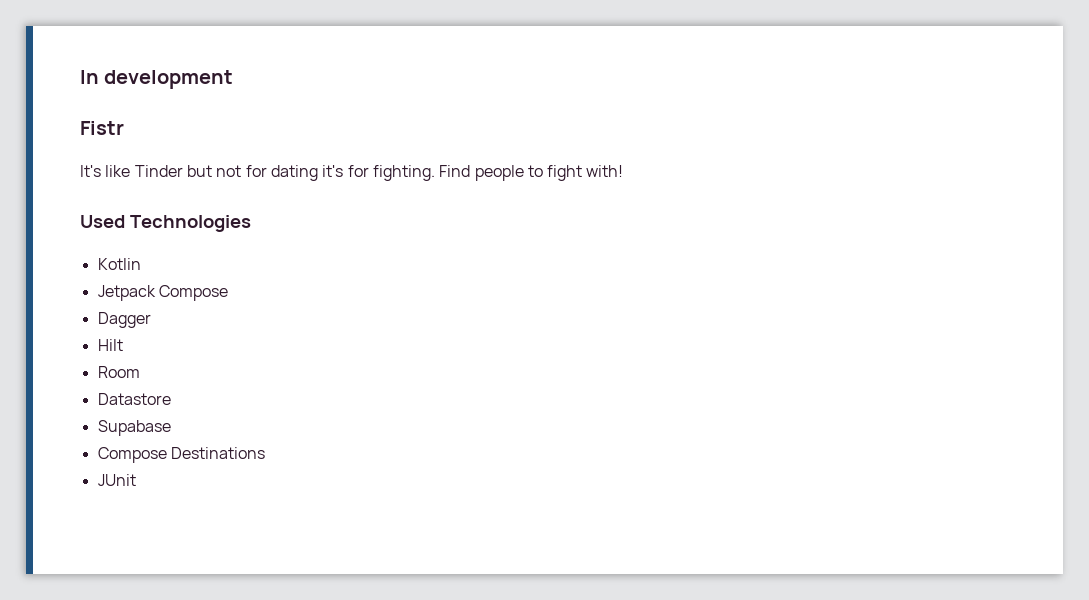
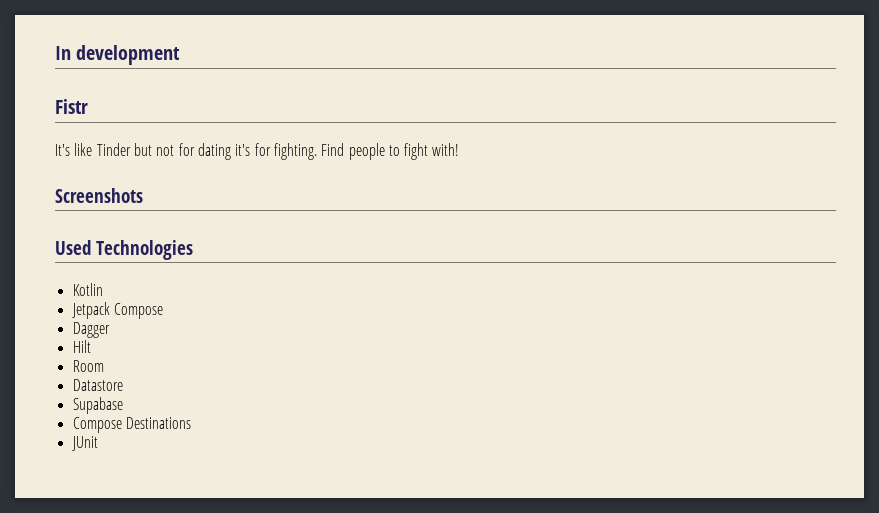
+ Screenshots

